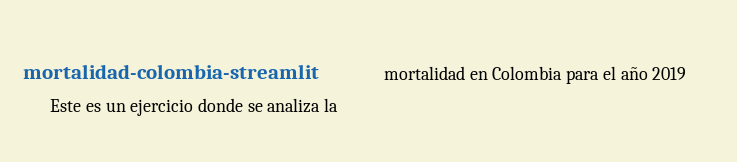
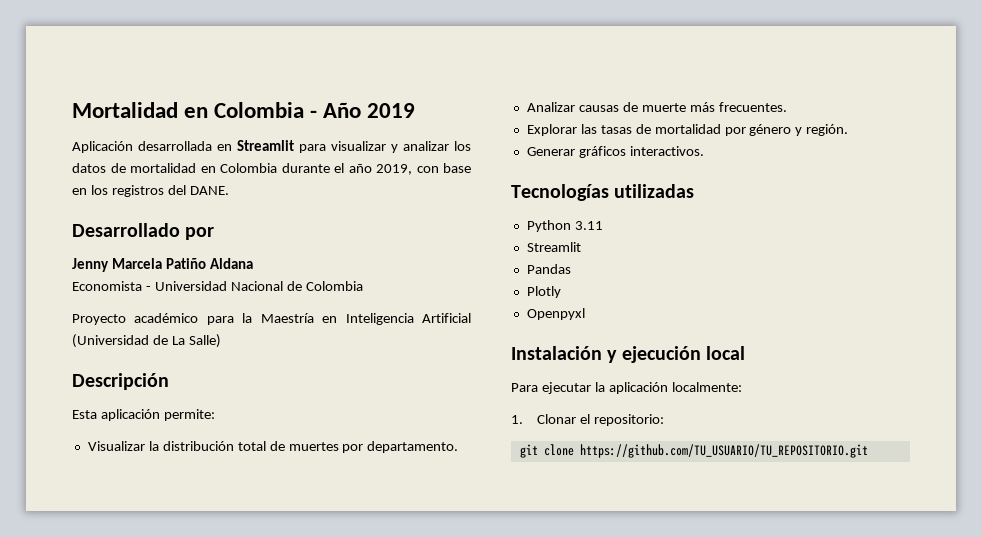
- mortalidad-colombia-streamlit
- Este es un ejercicio donde se analiza la mortalidad en Colombia para el año 2019
+ Mortalidad en Colombia - Año 2019
+ Aplicación desarrollada en Streamlit para visualizar y analizar los datos de mortalidad en Colombia durante el año 2019, con base en los registros del DANE.
+ Desarrollado por
+ Jenny Marcela Patiño Aldana
+ Economista - Universidad Nacional de Colombia
+ Proyecto académico para la Maestría en Inteligencia Artificial (Universidad de La Salle)
+ Descripción
+ Esta aplicación permite:
+ Visualizar la distribución total de muertes por departamento.
+ Analizar causas de muerte más frecuentes.
+ Explorar las tasas de mortalidad por género y región.
+ Generar gráficos interactivos.
+ Tecnologías utilizadas
+ Python 3.11
+ Streamlit
+ Pandas
+ Plotly
+ Openpyxl
+ Instalación y ejecución local
+ Para ejecutar la aplicación localmente:
+ 1. Clonar el repositorio:
+ git clone https://github.com/TU_USUARIO/TU_REPOSITORIO.git

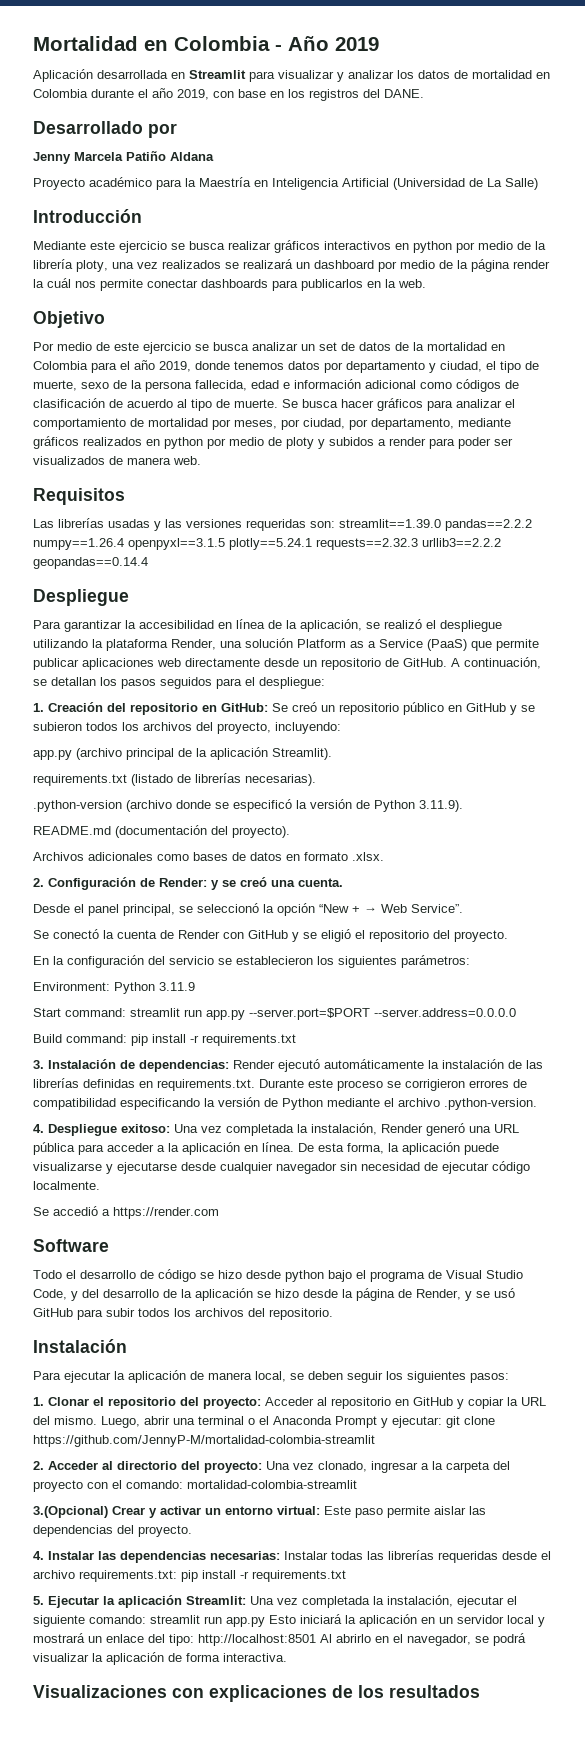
- Economista - Universidad Nacional de Colombia
- Descripción
- Esta aplicación permite:
- Visualizar la distribución total de muertes por departamento.
- Analizar causas de muerte más frecuentes.
- Explorar las tasas de mortalidad por género y región.
- Generar gráficos interactivos.
- Tecnologías utilizadas
- Python 3.11
- Streamlit
- Pandas
- Plotly
- Openpyxl
- Instalación y ejecución local
- Para ejecutar la aplicación localmente:
- 1. Clonar el repositorio:
- git clone https://github.com/TU_USUARIO/TU_REPOSITORIO.git
+ Introducción
+ Mediante este ejercicio se busca realizar gráficos interactivos en python por medio de la librería ploty, una vez realizados se realizará un dashboard por medio de la página render la cuál nos permite conectar dashboards para publicarlos en la web.
+ Objetivo
+ Por medio de este ejercicio se busca analizar un set de datos de la mortalidad en Colombia para el año 2019, donde tenemos datos por departamento y ciudad, el tipo de muerte, sexo de la persona fallecida, edad e información adicional como códigos de clasificación de acuerdo al tipo de muerte. Se busca hacer gráficos para analizar el comportamiento de mortalidad por meses, por ciudad, por departamento, mediante gráficos realizados en python por medio de ploty y subidos a render para poder ser visualizados de manera web.
+ Requisitos
+ Las librerías usadas y las versiones requeridas son: streamlit==1.39.0 pandas==2.2.2 numpy==1.26.4 openpyxl==3.1.5 plotly==5.24.1 requests==2.32.3 urllib3==2.2.2 geopandas==0.14.4
+ Despliegue
+ Para garantizar la accesibilidad en línea de la aplicación, se realizó el despliegue utilizando la plataforma Render, una solución Platform as a Service (PaaS) que permite publicar aplicaciones web directamente desde un repositorio de GitHub. A continuación, se detallan los pasos seguidos para el despliegue:
+ 1. Creación del repositorio en GitHub: Se creó un repositorio público en GitHub y se subieron todos los archivos del proyecto, incluyendo:
+ app.py (archivo principal de la aplicación Streamlit).
+ requirements.txt (listado de librerías necesarias).
+ .python-version (archivo donde se especificó la versión de Python 3.11.9).
+ README.md (documentación del proyecto).
+ Archivos adicionales como bases de datos en formato .xlsx.
+ 2. Configuración de Render: y se creó una cuenta.
+ Desde el panel principal, se seleccionó la opción “New + → Web Service”.
+ Se conectó la cuenta de Render con GitHub y se eligió el repositorio del proyecto.
+ En la configuración del servicio se establecieron los siguientes parámetros:
+ Environment: Python 3.11.9
+ Start command: streamlit run app.py --server.port=$PORT --server.address=0.0.0.0
+ Build command: pip install -r requirements.txt
+ 3. Instalación de dependencias: Render ejecutó automáticamente la instalación de las librerías definidas en requirements.txt. Durante este proceso se corrigieron errores de compatibilidad especificando la versión de Python mediante el archivo .python-version.
+ 4. Despliegue exitoso: Una vez completada la instalación, Render generó una URL pública para acceder a la aplicación en línea. De esta forma, la aplicación puede visualizarse y ejecutarse desde cualquier navegador sin necesidad de ejecutar código localmente.
+ Se accedió a https://render.com
+ Software
+ Todo el desarrollo de código se hizo desde python bajo el programa de Visual Studio Code, y del desarrollo de la aplicación se hizo desde la página de Render, y se usó GitHub para subir todos los archivos del repositorio.
+ Instalación
+ Para ejecutar la aplicación de manera local, se deben seguir los siguientes pasos:
+ 1. Clonar el repositorio del proyecto: Acceder al repositorio en GitHub y copiar la URL del mismo. Luego, abrir una terminal o el Anaconda Prompt y ejecutar: git clone https://github.com/JennyP-M/mortalidad-colombia-streamlit
+ 2. Acceder al directorio del proyecto: Una vez clonado, ingresar a la carpeta del proyecto con el comando: mortalidad-colombia-streamlit
+ 3.(Opcional) Crear y activar un entorno virtual: Este paso permite aislar las dependencias del proyecto.
+ 4. Instalar las dependencias necesarias: Instalar todas las librerías requeridas desde el archivo requirements.txt: pip install -r requirements.txt
+ 5. Ejecutar la aplicación Streamlit: Una vez completada la instalación, ejecutar el siguiente comando: streamlit run app.py Esto iniciará la aplicación en un servidor local y mostrará un enlace del tipo: http://localhost:8501 Al abrirlo en el navegador, se podrá visualizar la aplicación de forma interactiva.
+ Visualizaciones con explicaciones de los resultados

